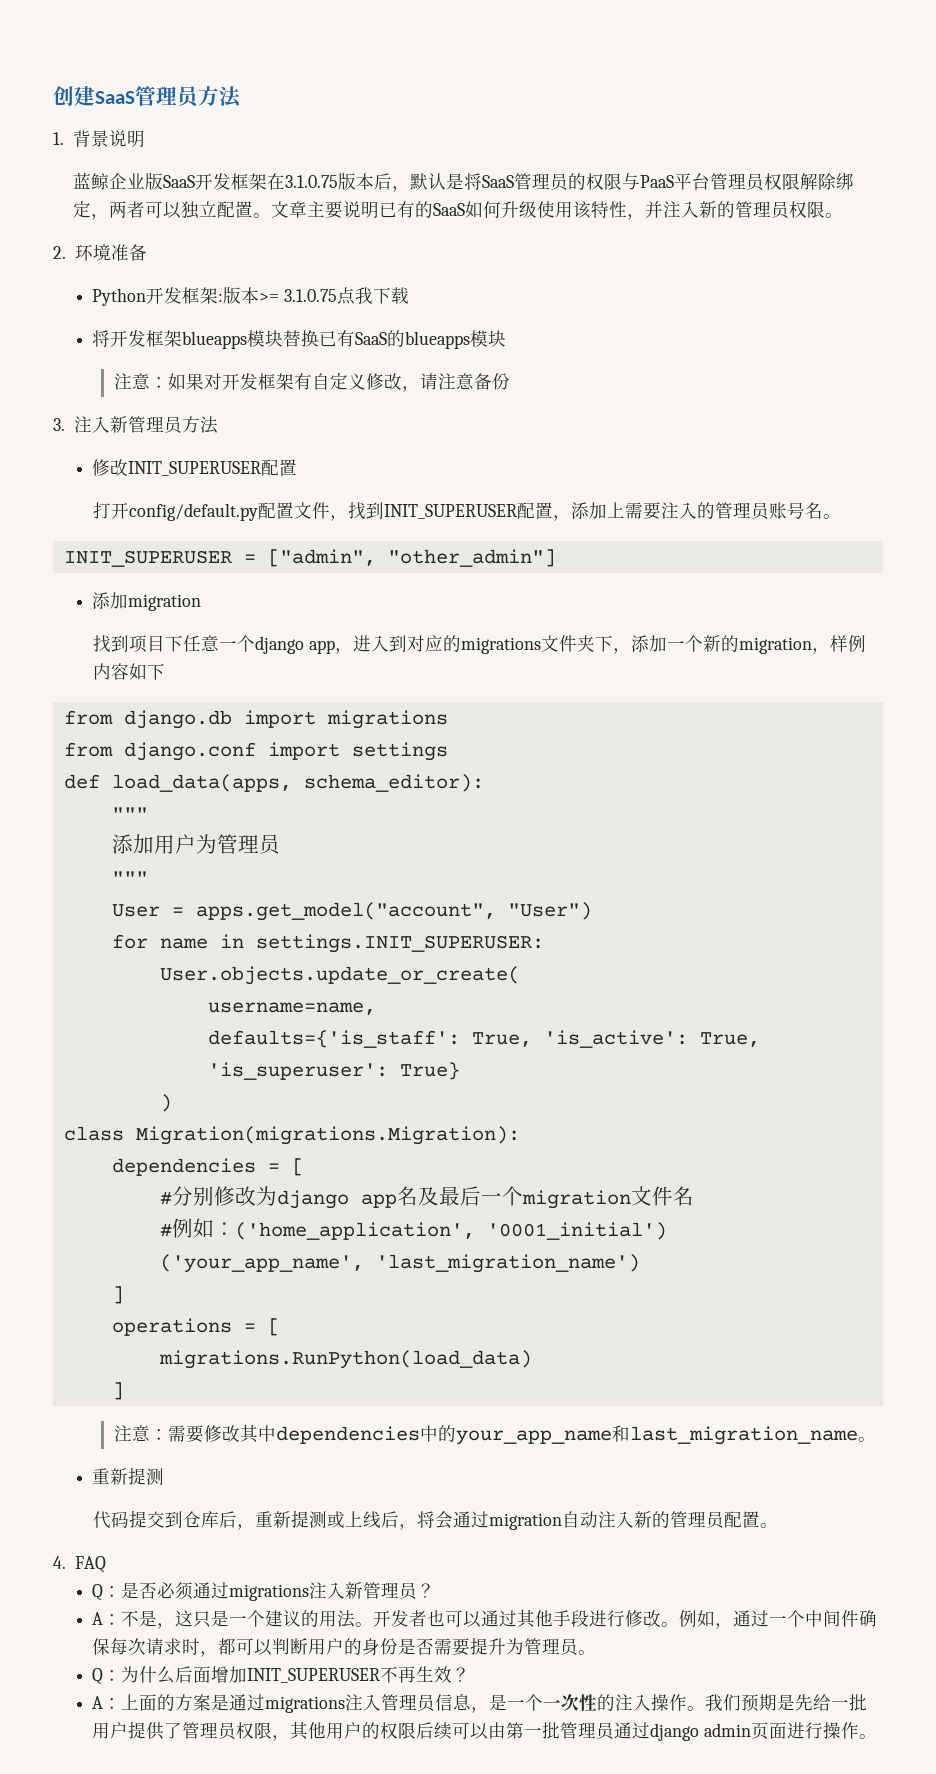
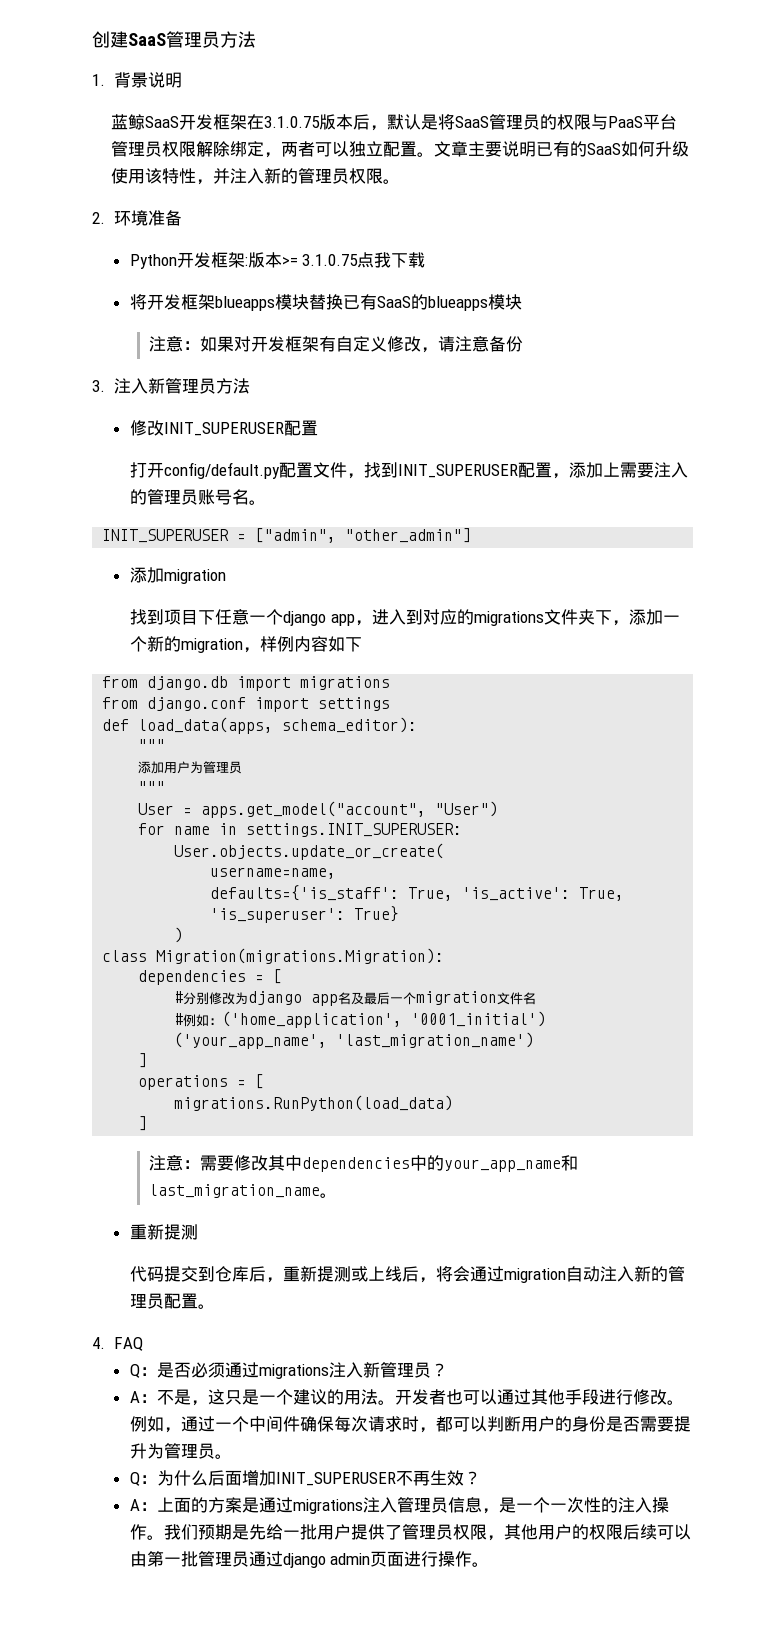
- 蓝鲸企业版SaaS开发框架在3.1.0.75版本后，默认是将SaaS管理员的权限与PaaS平台管理员权限解除绑定，两者可以独立配置。
+ 蓝鲸SaaS开发框架在3.1.0.75版本后，默认是将SaaS管理员的权限与PaaS平台管理员权限解除绑定，两者可以独立配置。

